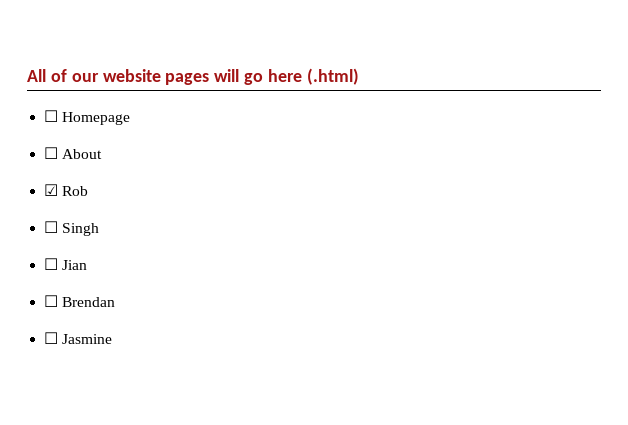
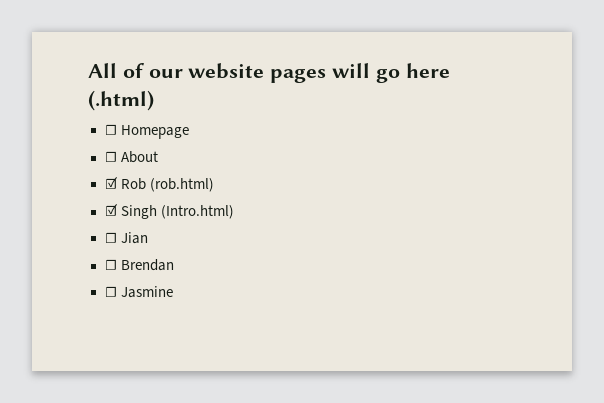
- ☑ Rob
- ☐ Singh
+ ☑ Rob (rob.html)
+ ☑ Singh (Intro.html)

